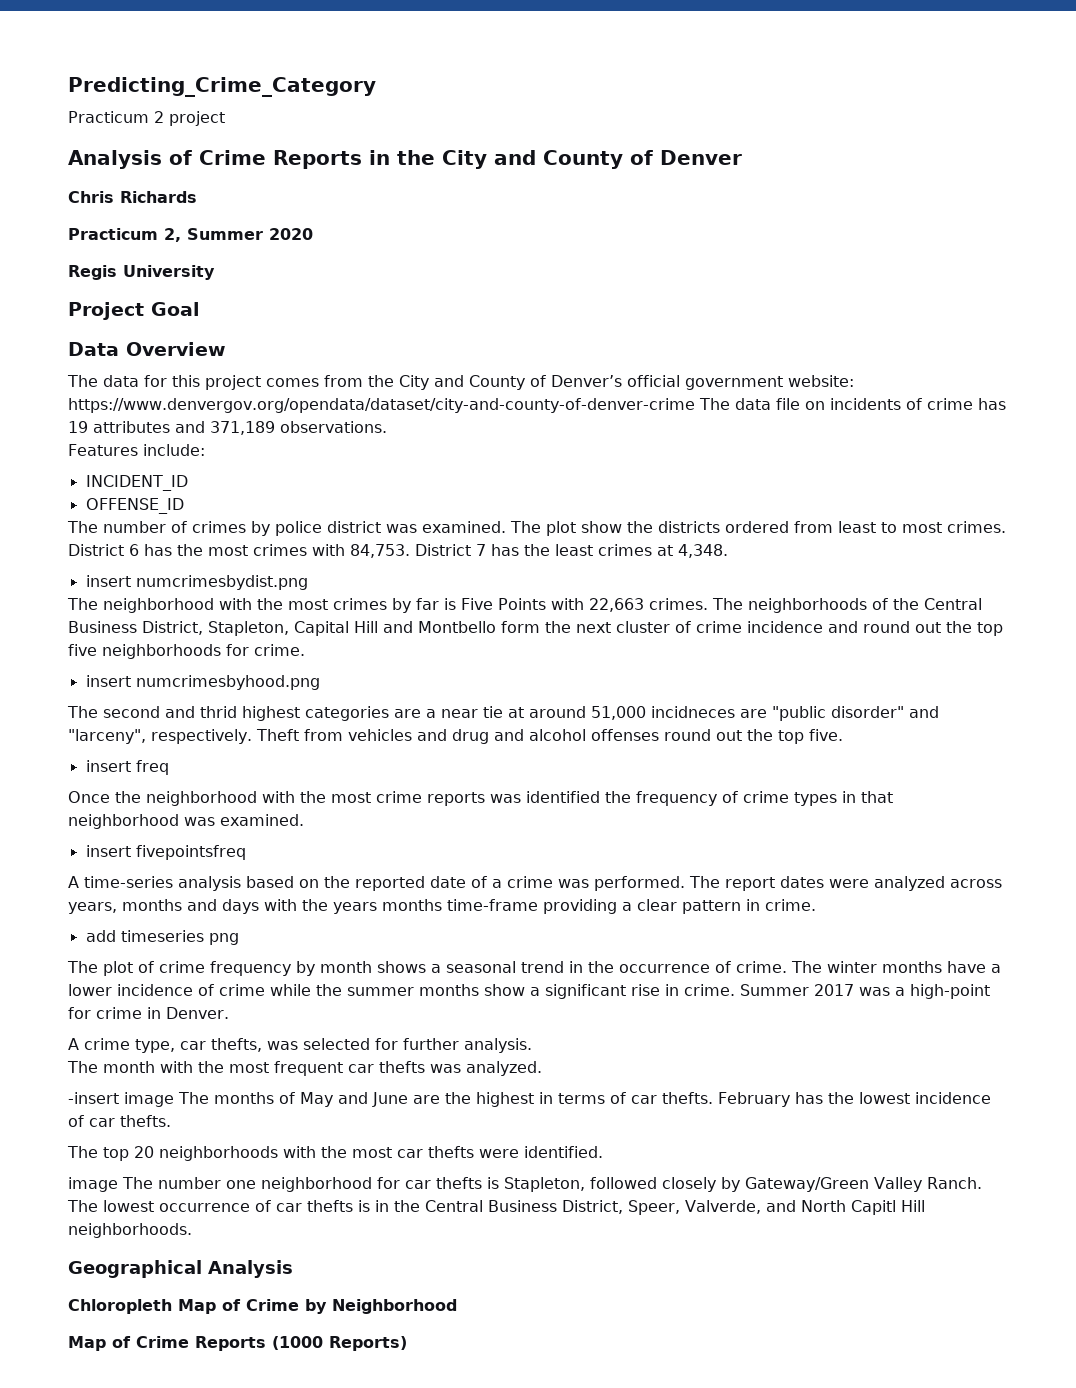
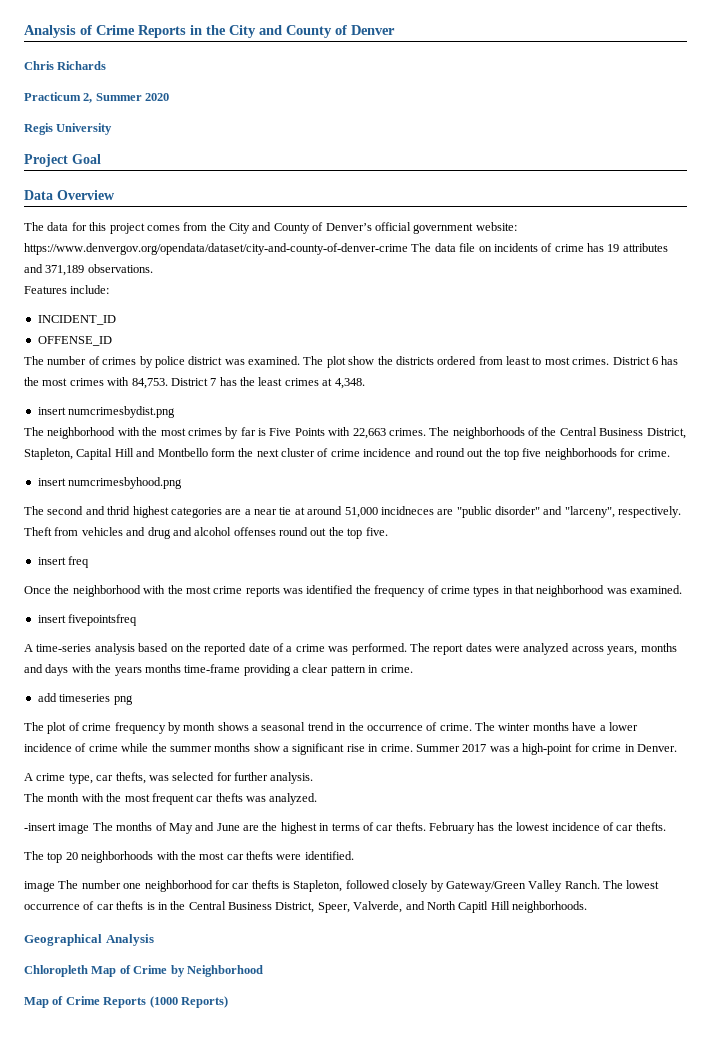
- Predicting_Crime_Category
- Practicum 2 project

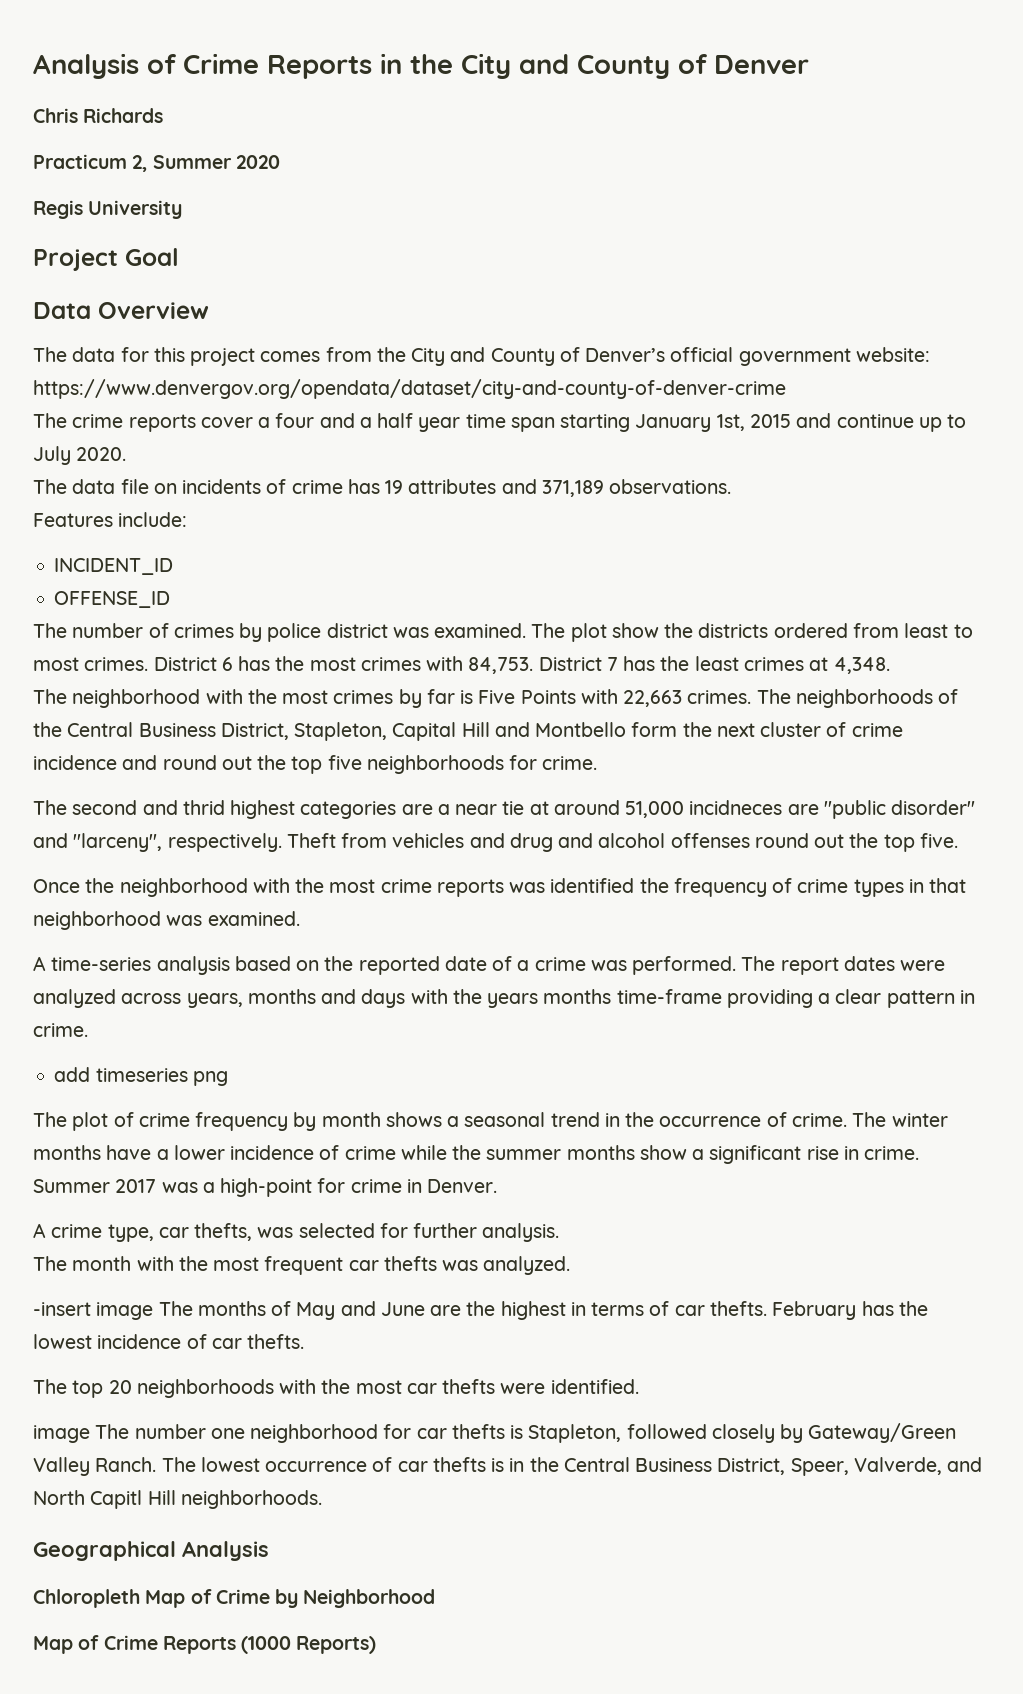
- The data for this project comes from the City and County of Denver’s official government website: https://www.denvergov.org/opendata/dataset/city-and-county-of-denver-crime The data file on incidents of crime has 19 attributes and 371,189 observations.
+ The data for this project comes from the City and County of Denver’s official government website: https://www.denvergov.org/opendata/dataset/city-and-county-of-denver-crime
+ The crime reports cover a four and a half year time span starting January 1st, 2015 and continue up to July 2020.
+ The data file on incidents of crime has 19 attributes and 371,189 observations.
- insert numcrimesbydist.png
- insert numcrimesbyhood.png
- insert freq
- insert fivepointsfreq

